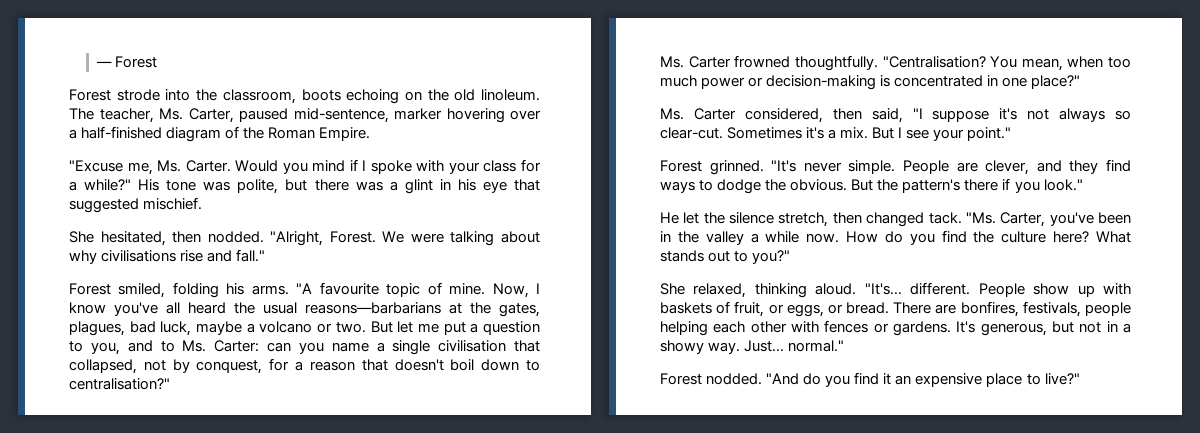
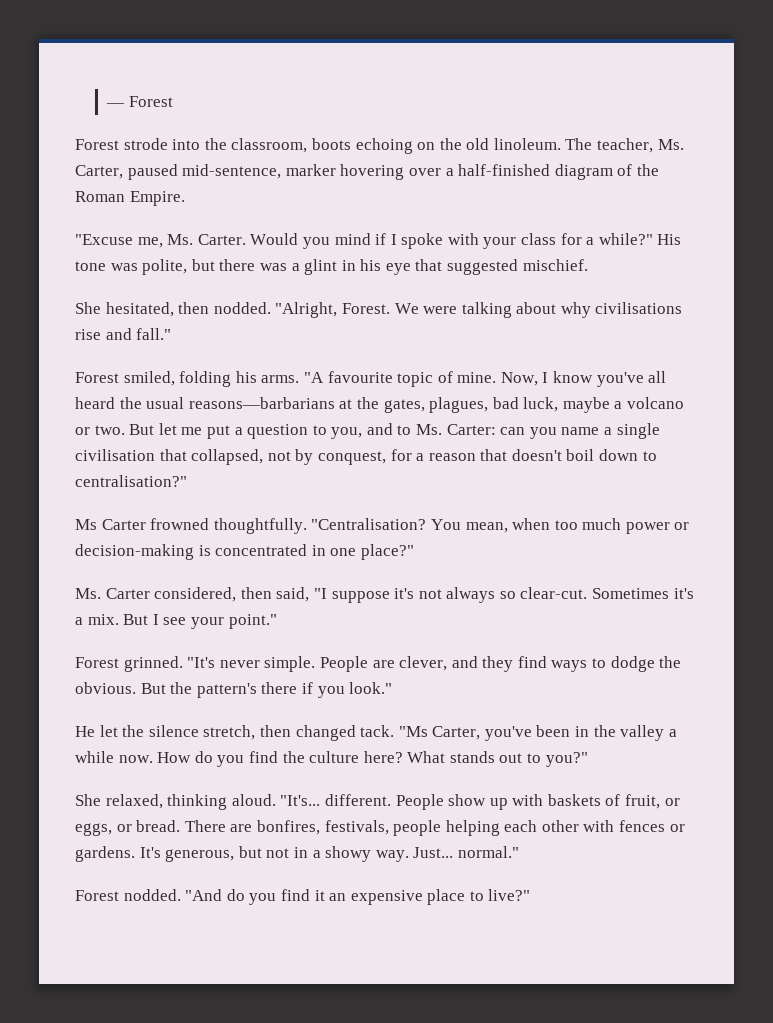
- Ms. Carter frowned thoughtfully.
+ Ms Carter frowned thoughtfully.
- "Ms. Carter, you've been in the valley a while now.
+ "Ms Carter, you've been in the valley a while now.

